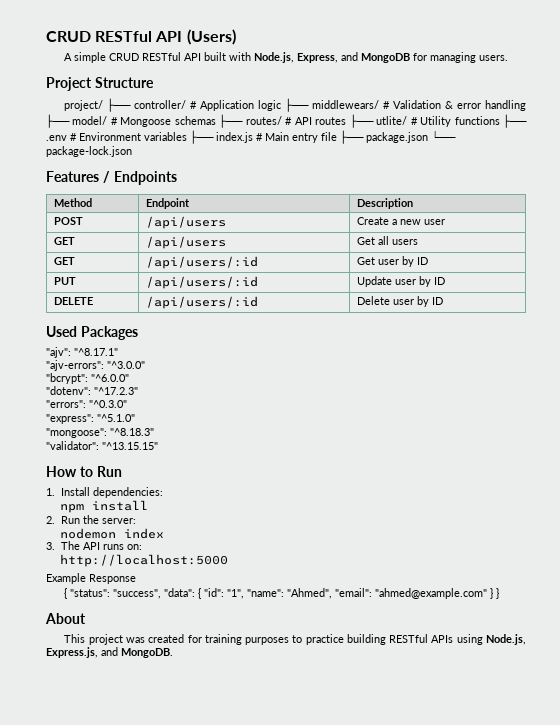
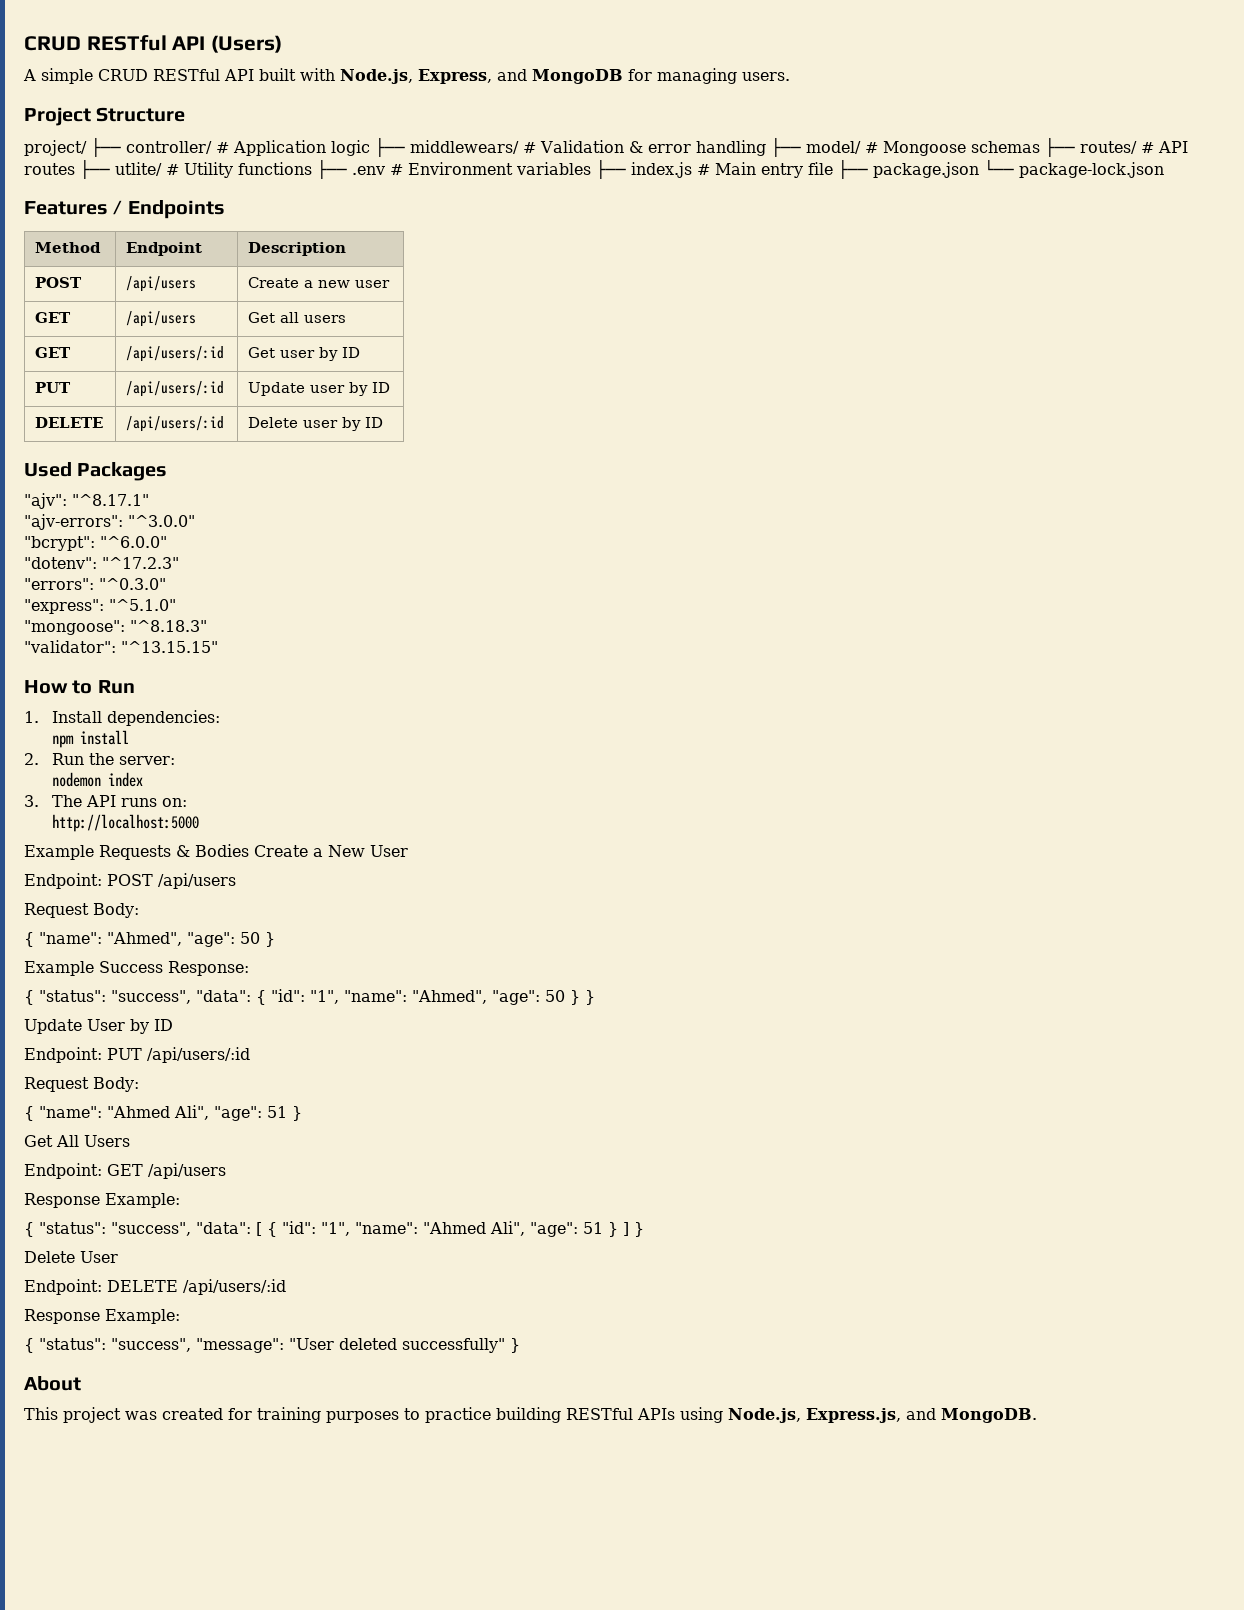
- Example Response
+ Example Requests & Bodies Create a New User
+ Endpoint: POST /api/users
+ Request Body:
+ { "name": "Ahmed", "age": 50 }
+ Example Success Response:
- { "status": "success", "data": { "id": "1", "name": "Ahmed", "email": "ahmed@example.com" } }
+ { "status": "success", "data": { "id": "1", "name": "Ahmed", "age": 50 } }
+ Update User by ID
+ Endpoint: PUT /api/users/:id
+ Request Body:
+ { "name": "Ahmed Ali", "age": 51 }
+ Get All Users
+ Endpoint: GET /api/users
+ Response Example:
+ { "status": "success", "data": [ { "id": "1", "name": "Ahmed Ali", "age": 51 } ] }
+ Delete User
+ Endpoint: DELETE /api/users/:id
+ Response Example:
+ { "status": "success", "message": "User deleted successfully" }

